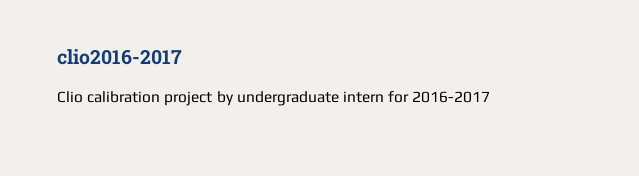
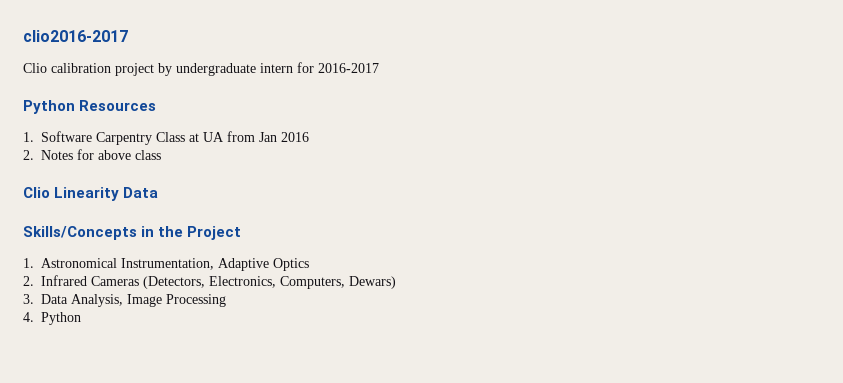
+ Python Resources
+ 1. Software Carpentry Class at UA from Jan 2016
+ 2. Notes for above class
+ Clio Linearity Data
+ Skills/Concepts in the Project
+ 1. Astronomical Instrumentation, Adaptive Optics
+ 2. Infrared Cameras (Detectors, Electronics, Computers, Dewars)
+ 3. Data Analysis, Image Processing
+ 4. Python

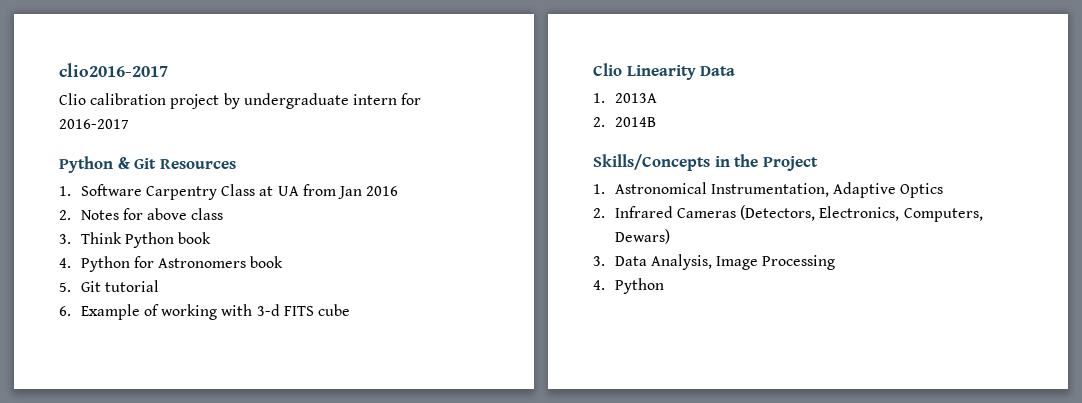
- Python Resources
+ Python & Git Resources
+ 3. Think Python book
+ 4. Python for Astronomers book
+ 5. Git tutorial
+ 6. Example of working with 3-d FITS cube
+ 1. 2013A
+ 2. 2014B

